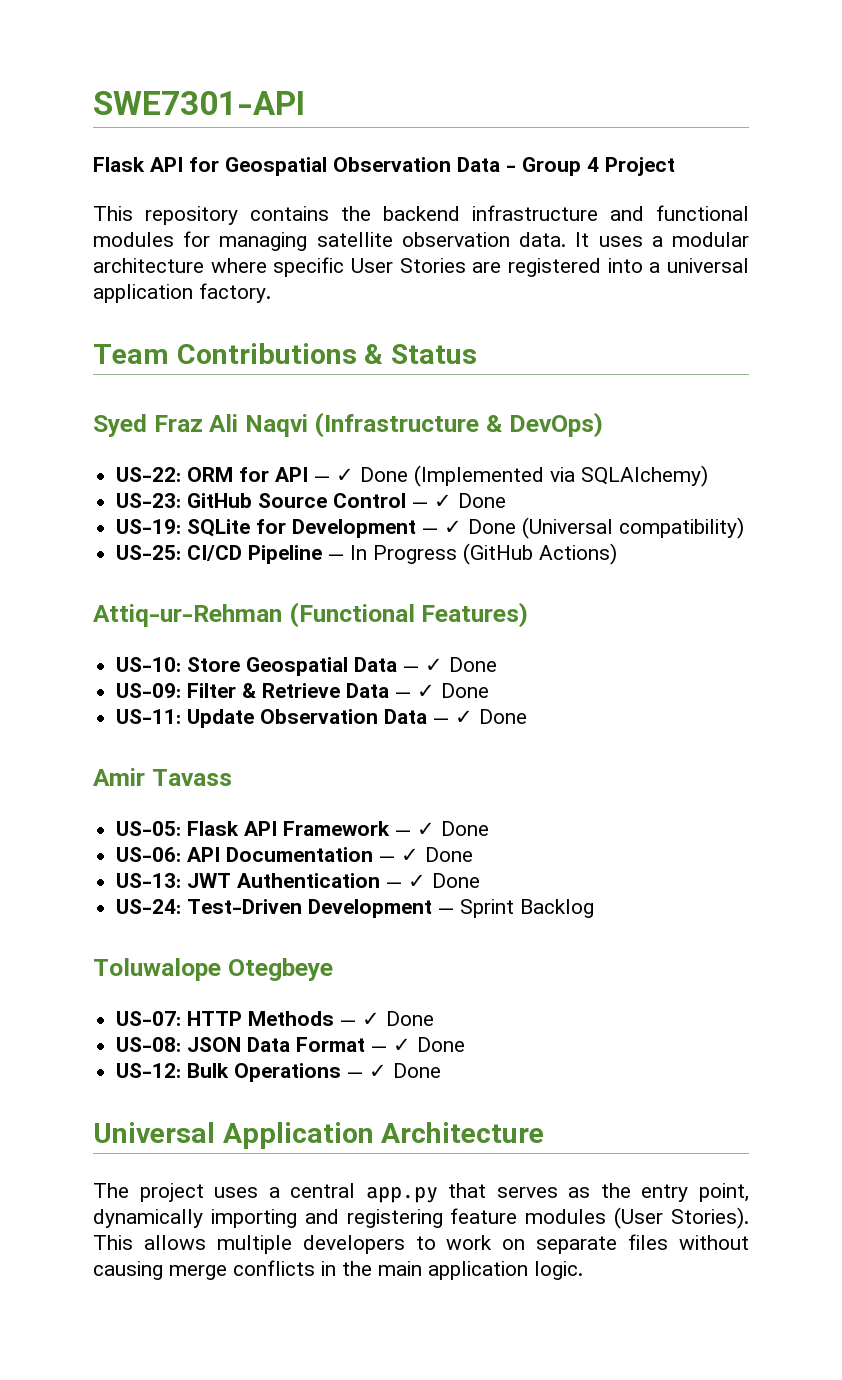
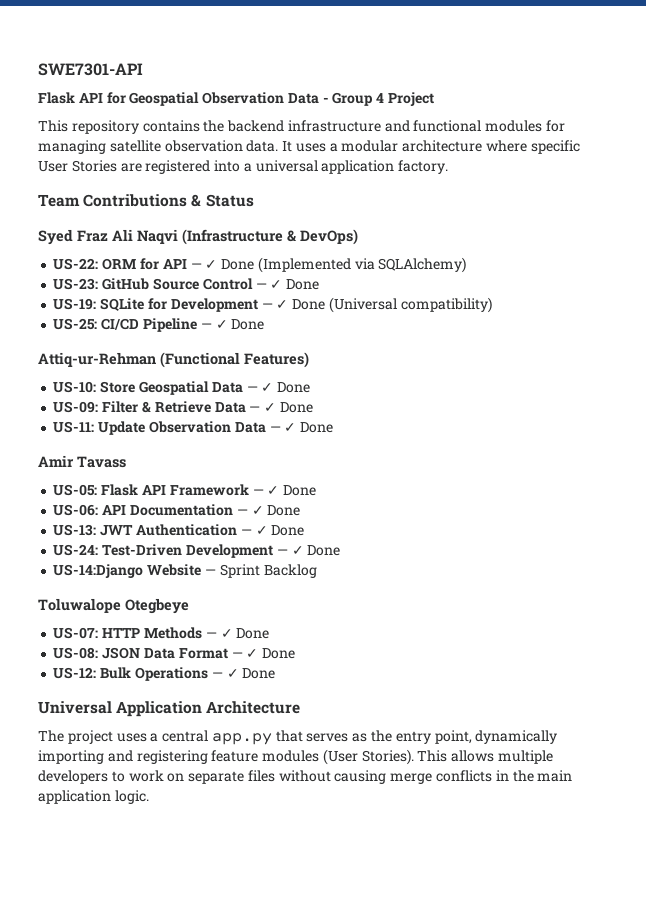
- US-25: CI/CD Pipeline — In Progress (GitHub Actions)
+ US-25: CI/CD Pipeline — ✓ Done
- US-24: Test-Driven Development — Sprint Backlog
+ US-24: Test-Driven Development — ✓ Done
+ US-14:Django Website — Sprint Backlog

